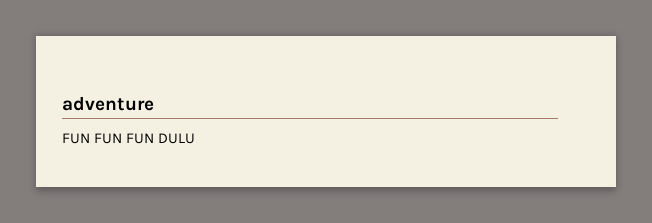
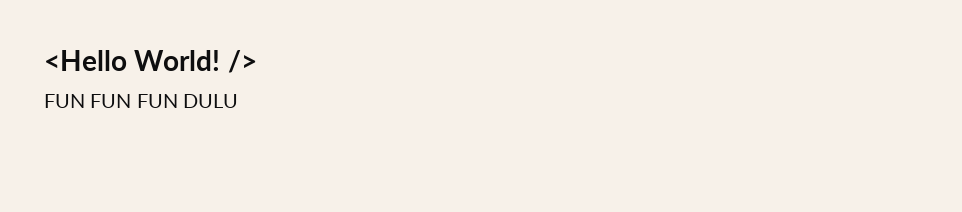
- adventure
+ <Hello World! />

